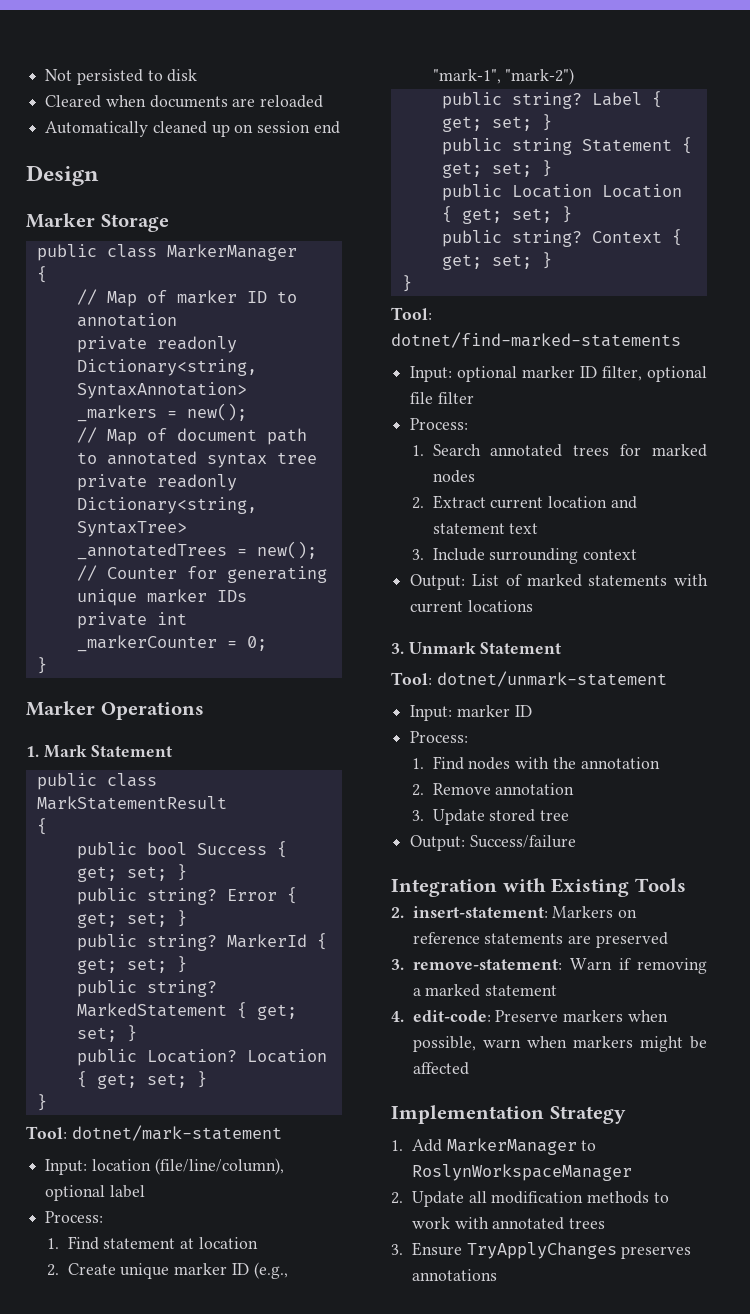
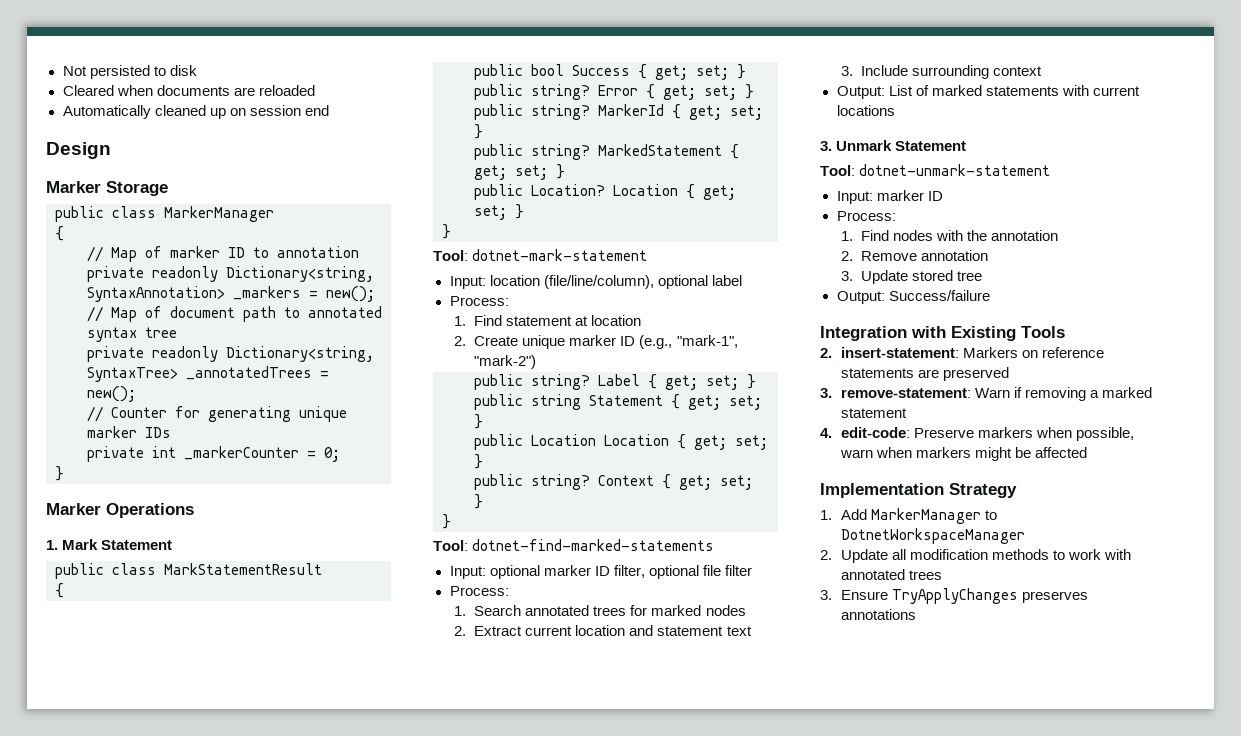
- Tool: dotnet/mark-statement
+ Tool: dotnet-mark-statement
- Tool: dotnet/find-marked-statements
+ Tool: dotnet-find-marked-statements
- Tool: dotnet/unmark-statement
+ Tool: dotnet-unmark-statement
- 1. Add MarkerManager to RoslynWorkspaceManager
+ 1. Add MarkerManager to DotnetWorkspaceManager

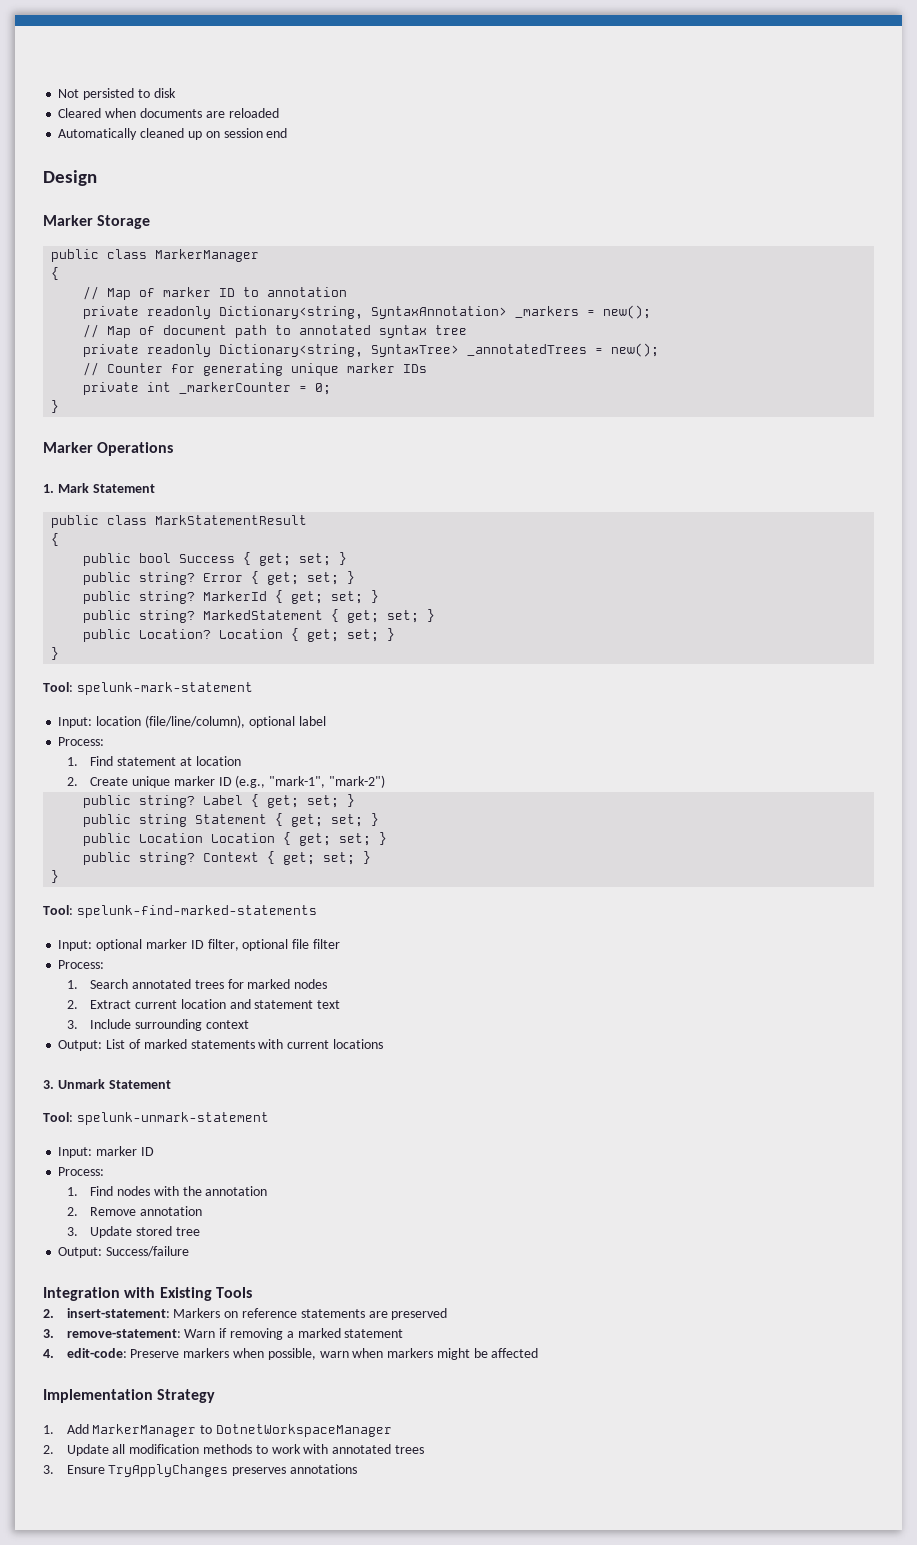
- Tool: dotnet-mark-statement
+ Tool: spelunk-mark-statement
- Tool: dotnet-find-marked-statements
+ Tool: spelunk-find-marked-statements
- Tool: dotnet-unmark-statement
+ Tool: spelunk-unmark-statement

